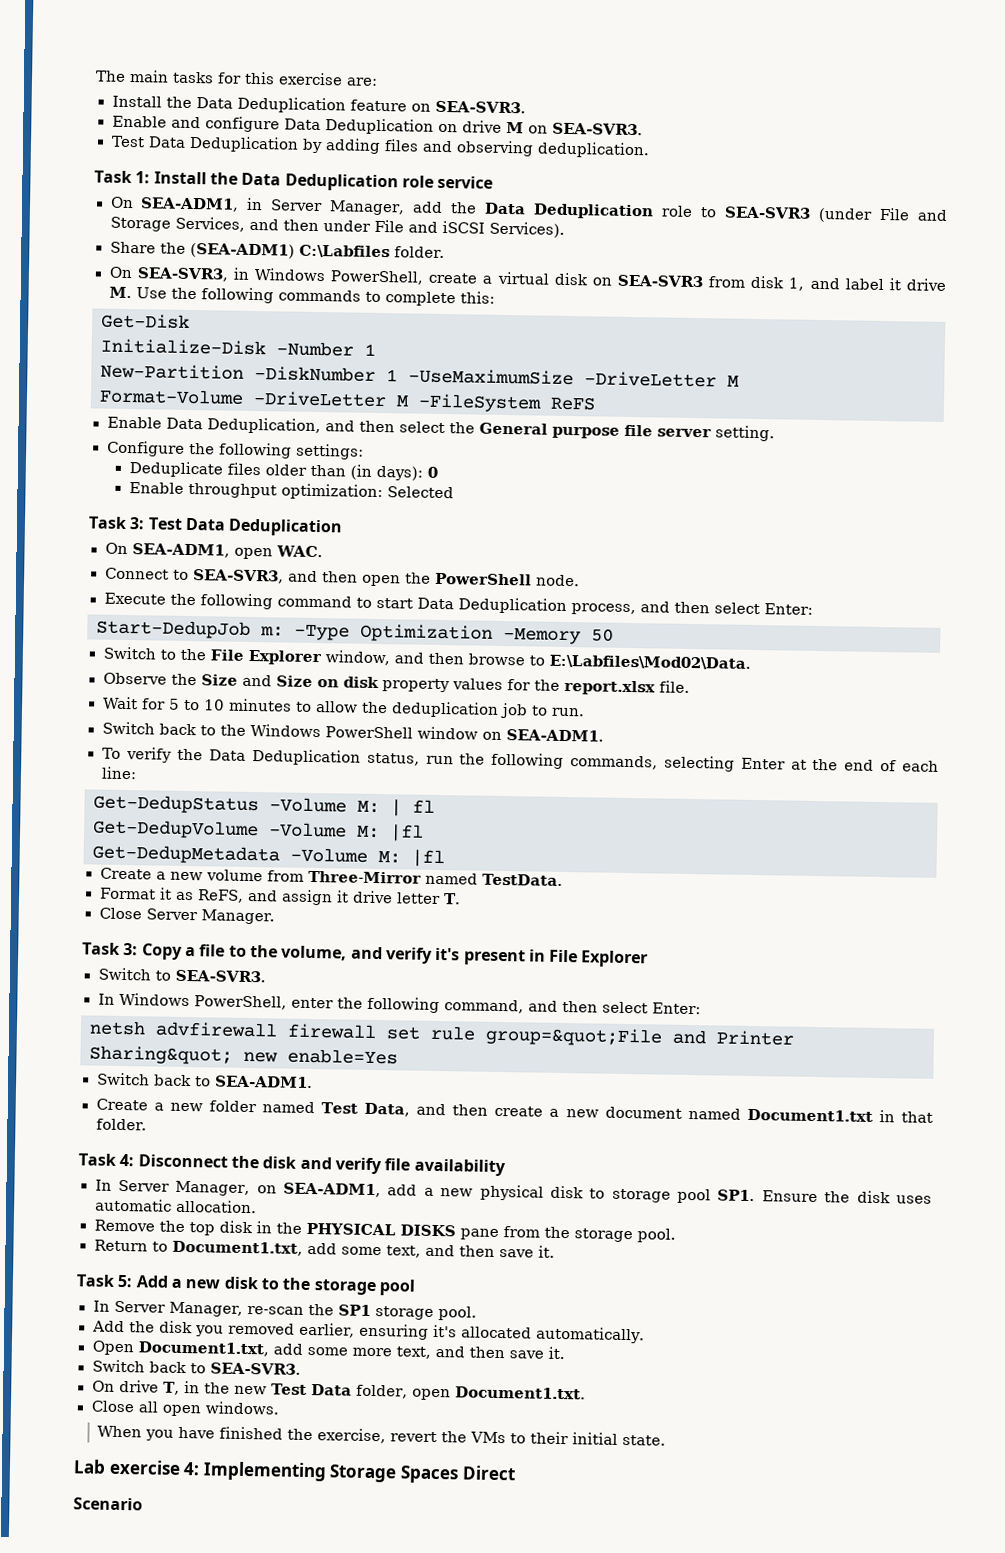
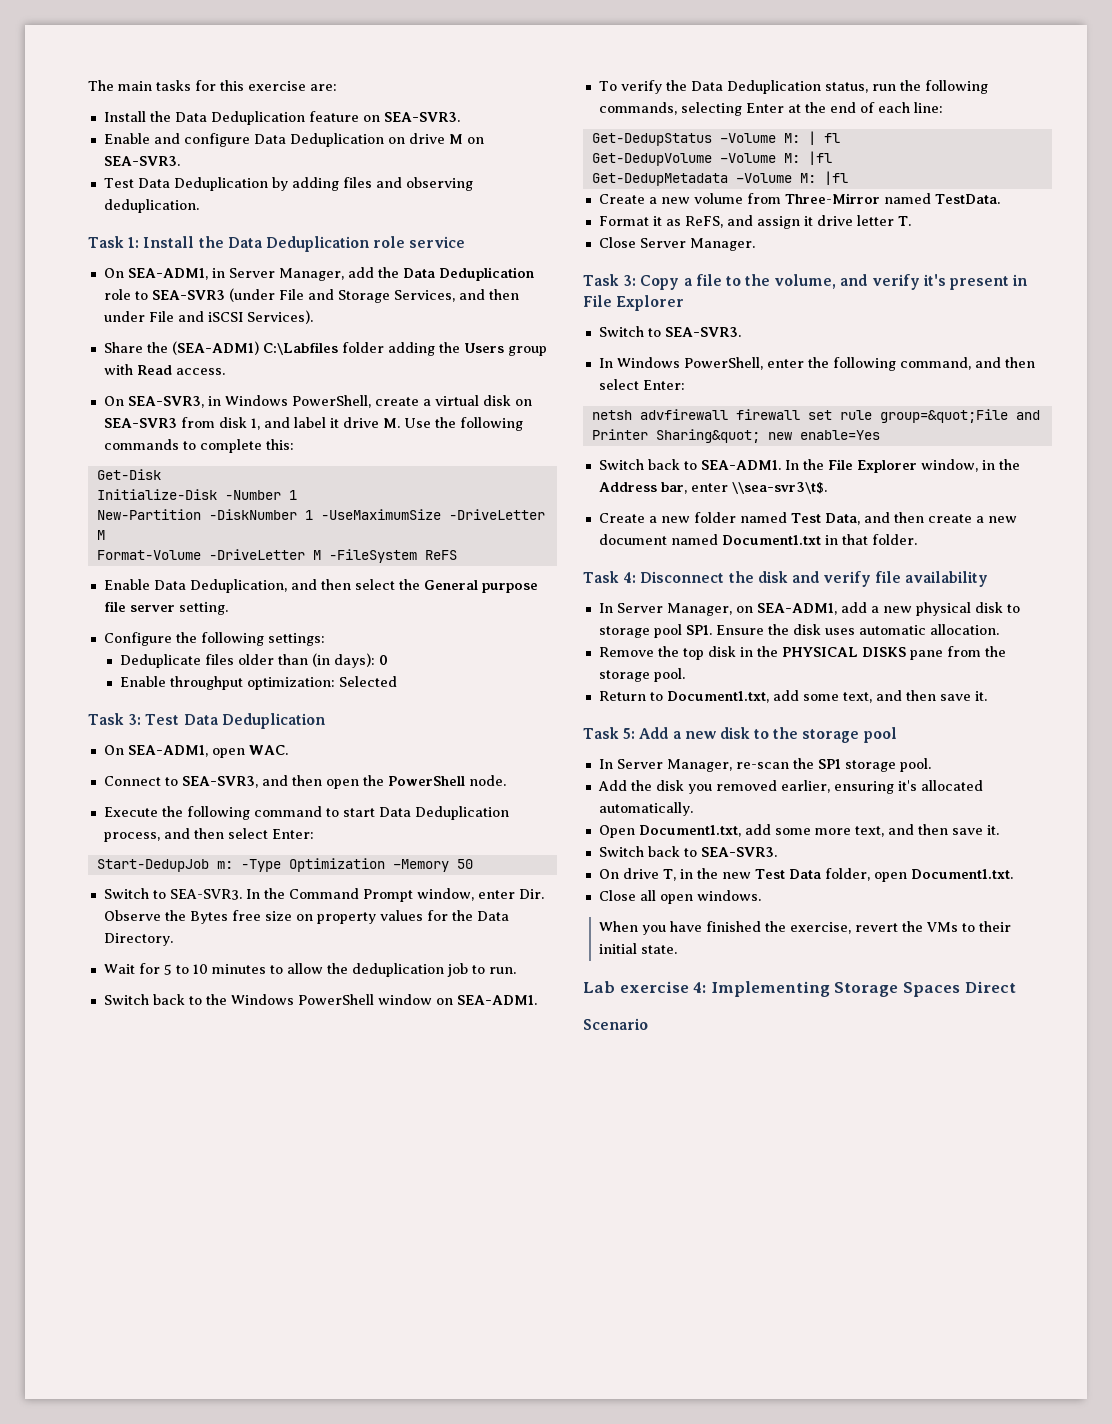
- Share the (SEA-ADM1) C:\Labfiles folder.
+ Share the (SEA-ADM1) C:\Labfiles folder adding the Users group with Read access.
- Switch to the File Explorer window, and then browse to E:\Labfiles\Mod02\Data.
- Observe the Size and Size on disk property values for the report.xlsx file.
+ Switch to SEA-SVR3. In the Command Prompt window, enter Dir. Observe the Bytes free size on property values for the Data Directory.
+ In the File Explorer window, in the Address bar, enter \\sea-svr3\t$.

